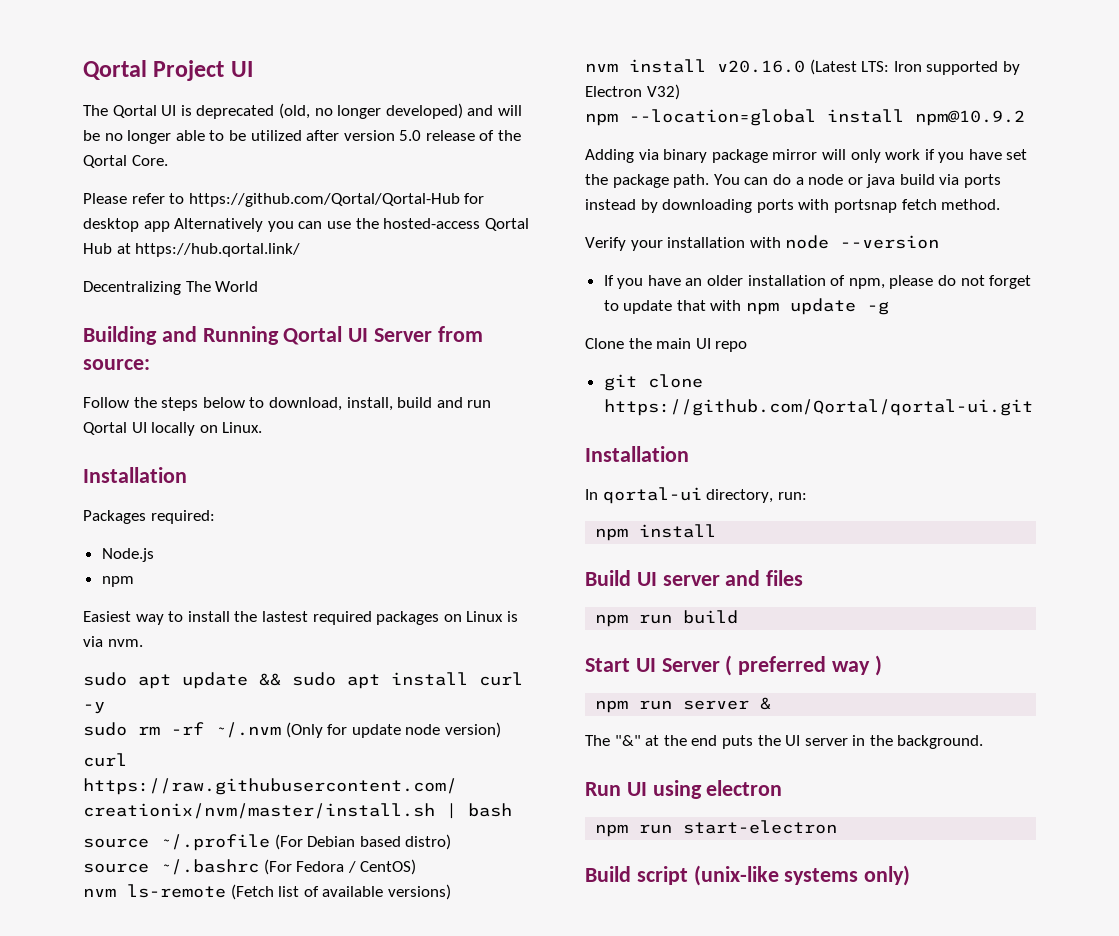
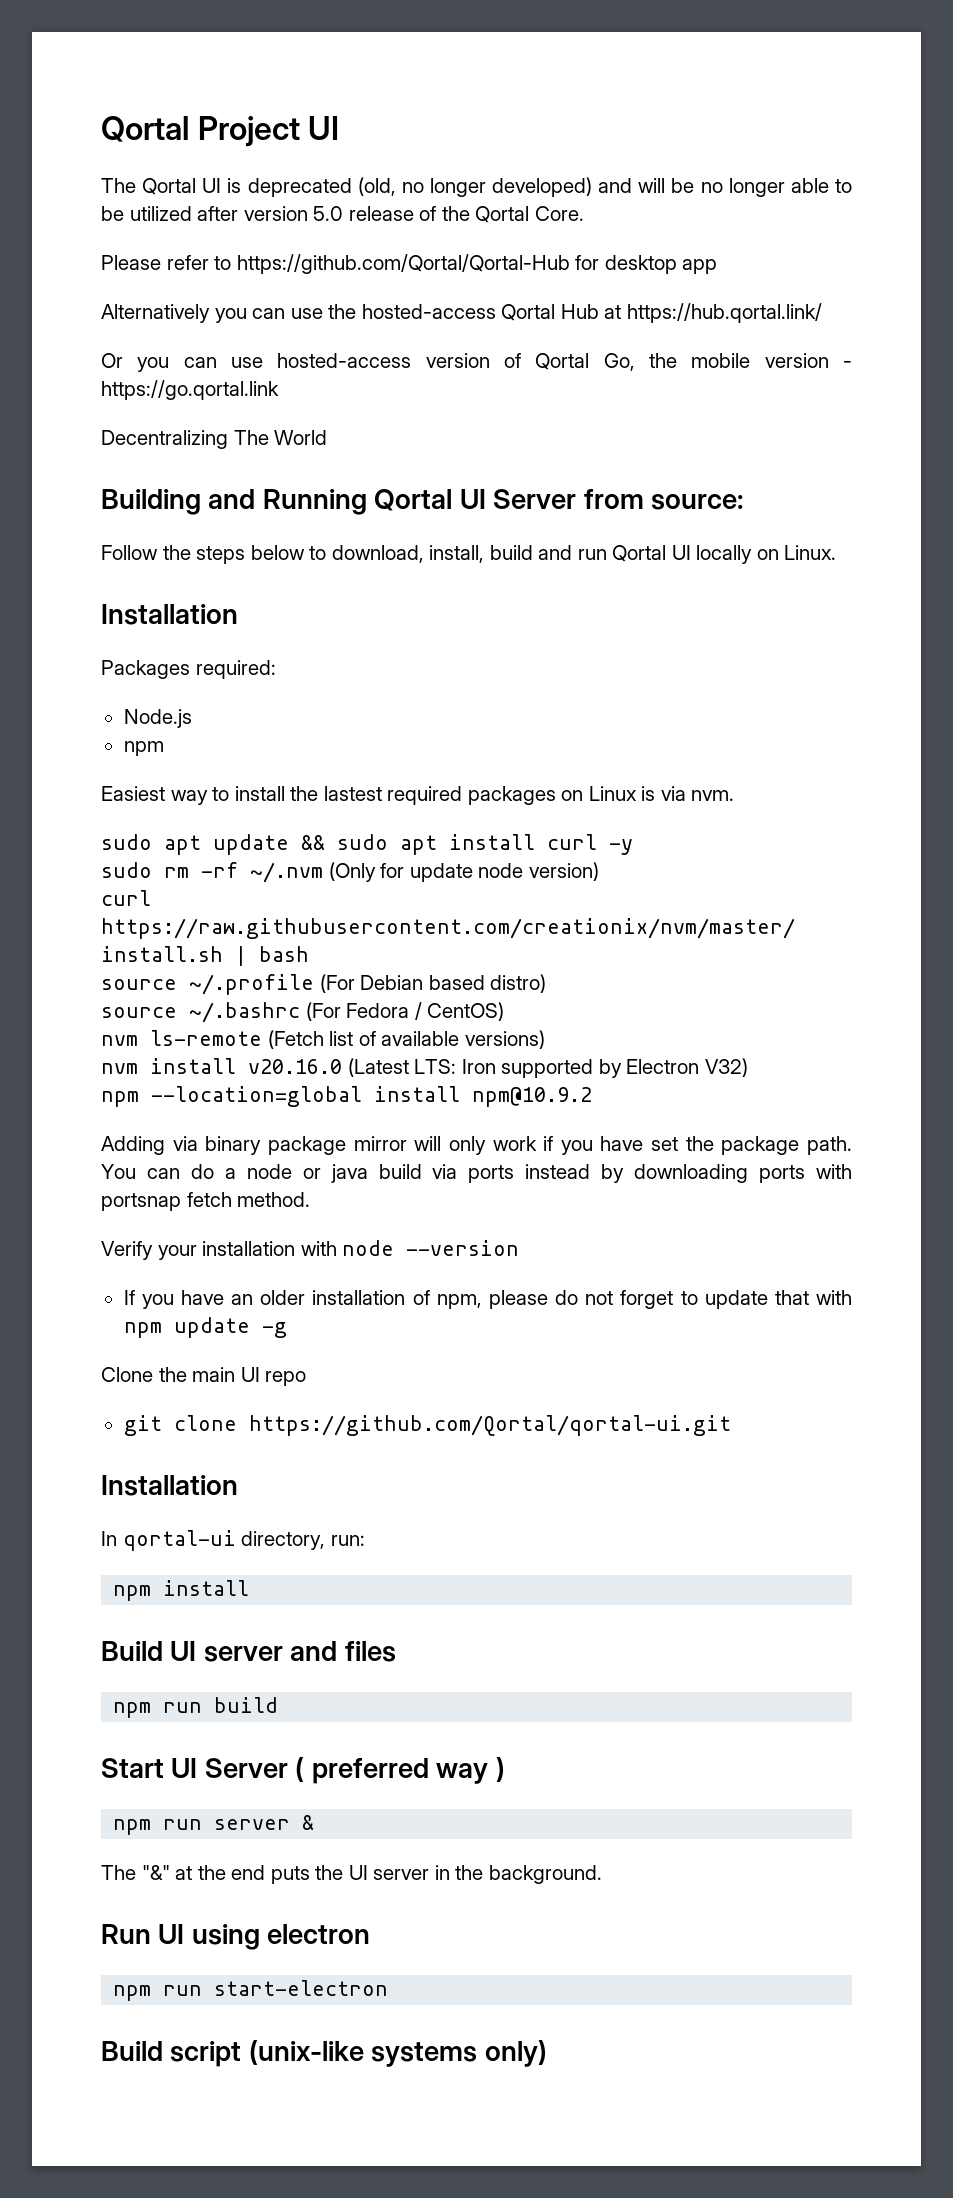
- Please refer to https://github.com/Qortal/Qortal-Hub for desktop app Alternatively you can use the hosted-access Qortal Hub at https://hub.qortal.link/
+ Please refer to https://github.com/Qortal/Qortal-Hub for desktop app
+ Alternatively you can use the hosted-access Qortal Hub at https://hub.qortal.link/
+ Or you can use hosted-access version of Qortal Go, the mobile version - https://go.qortal.link

